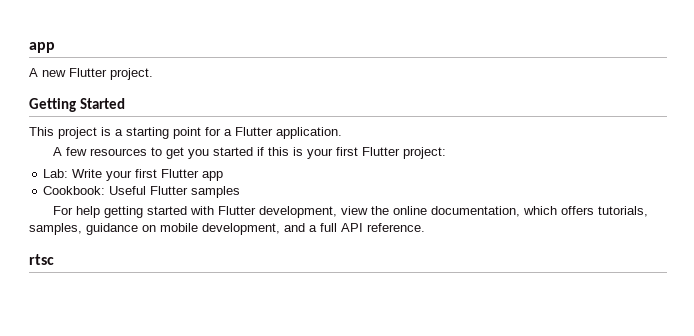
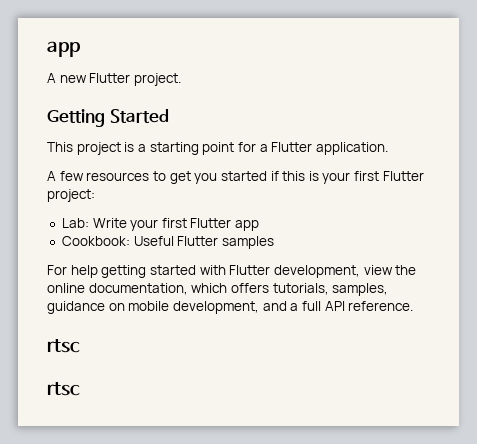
  For help getting started with Flutter development, view the online documentation, which offers tutorials, samples, guidance on mobile development, and a full API reference.
+ rtsc

